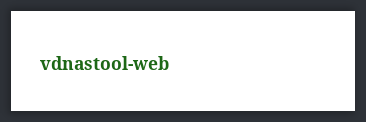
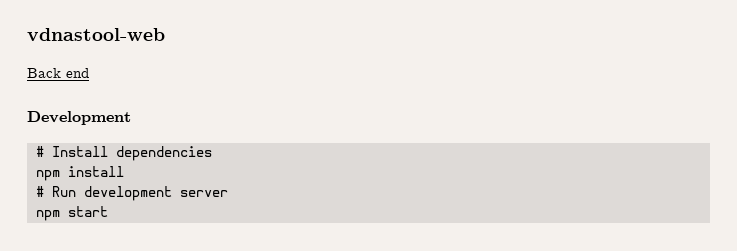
+ Back end
+ Development
+ # Install dependencies
+ npm install
+ # Run development server
+ npm start

